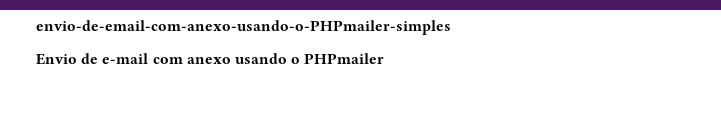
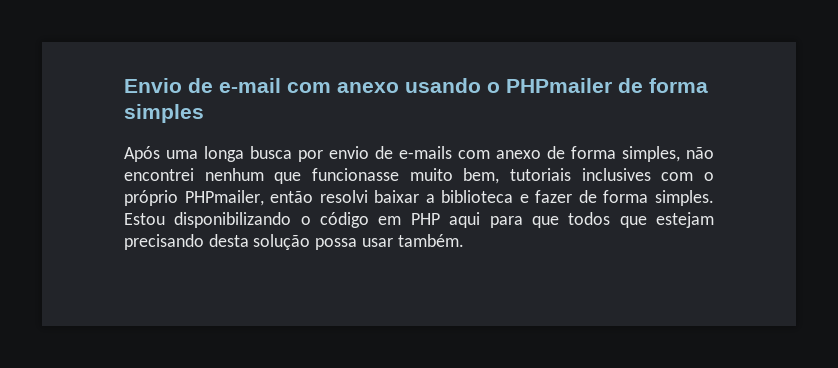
- envio-de-email-com-anexo-usando-o-PHPmailer-simples
- Envio de e-mail com anexo usando o PHPmailer
+ Envio de e-mail com anexo usando o PHPmailer de forma simples
+ Após uma longa busca por envio de e-mails com anexo de forma simples, não encontrei nenhum que funcionasse muito bem, tutoriais inclusives com o próprio PHPmailer, então resolvi baixar a biblioteca e fazer de forma simples. Estou disponibilizando o código em PHP aqui para que todos que estejam precisando desta solução possa usar também.

